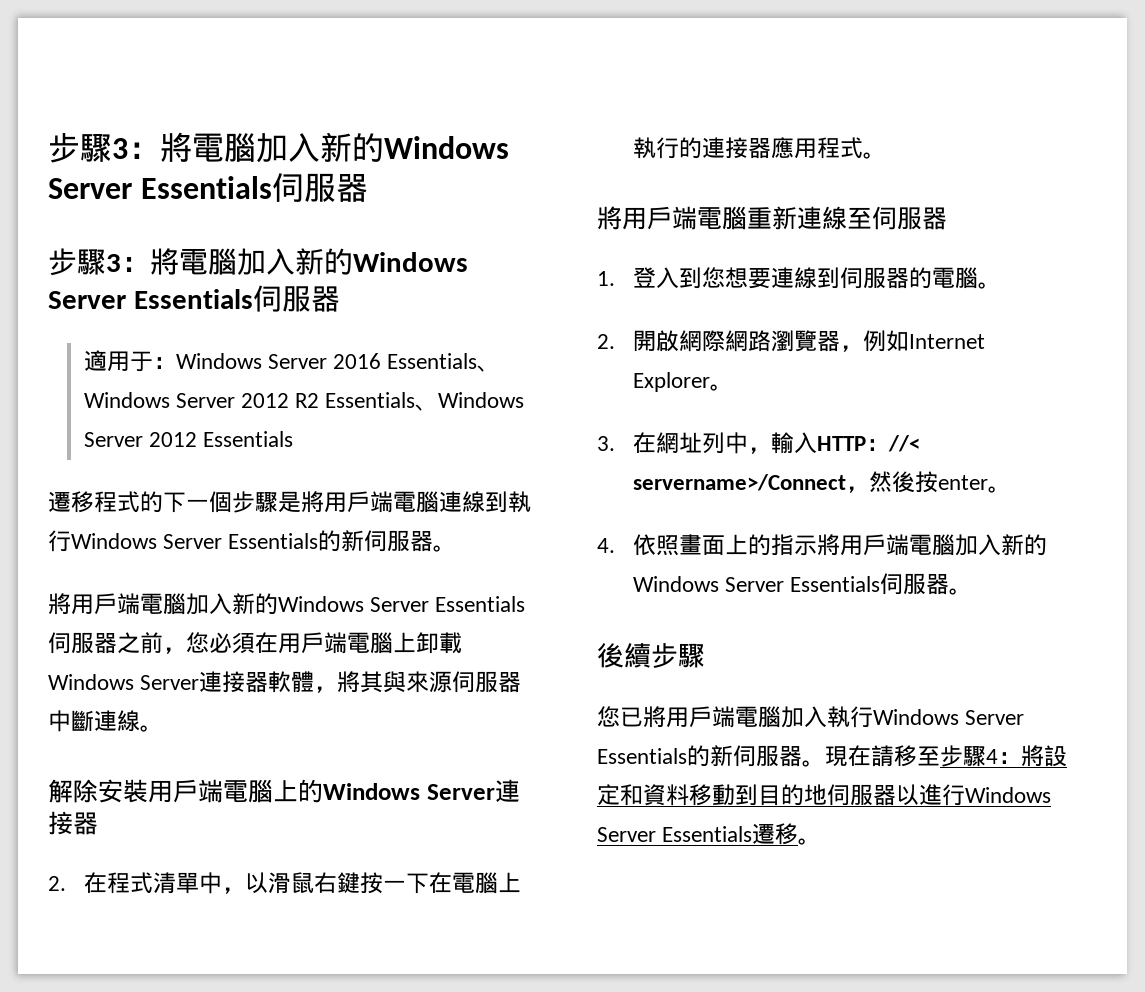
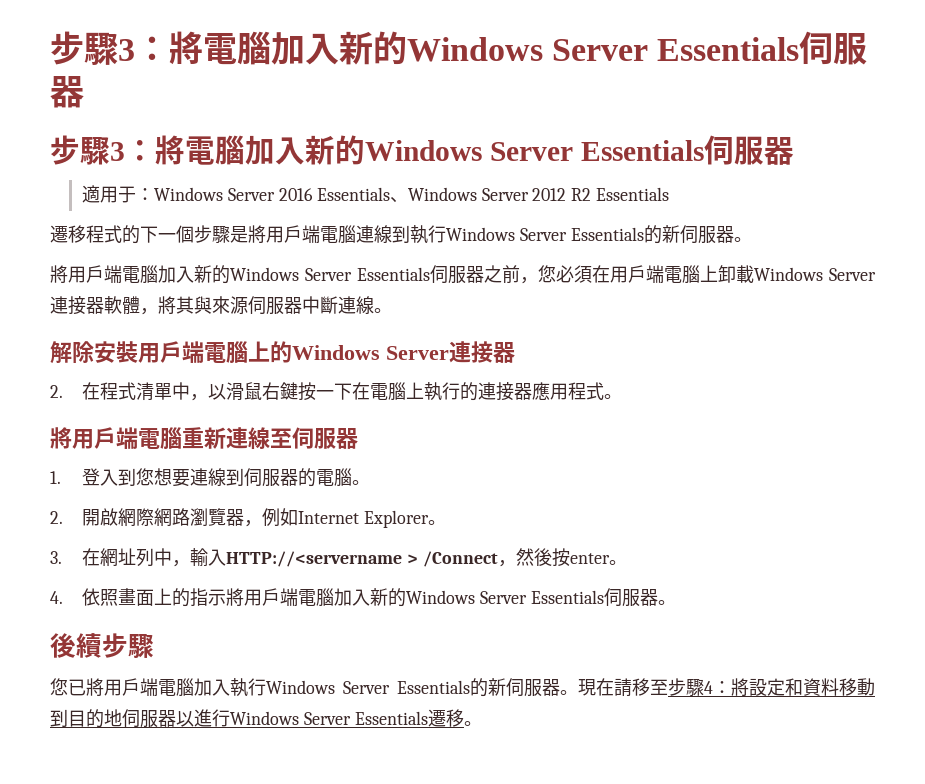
- 適用于：Windows Server 2016 Essentials、Windows Server 2012 R2 Essentials、Windows Server 2012 Essentials
+ 適用于：Windows Server 2016 Essentials、Windows Server 2012 R2 Essentials
- 3.在網址列中，輸入HTTP：//< servername>/Connect，然後按enter。
+ 3.在網址列中，輸入HTTP://<servername > /Connect，然後按enter。

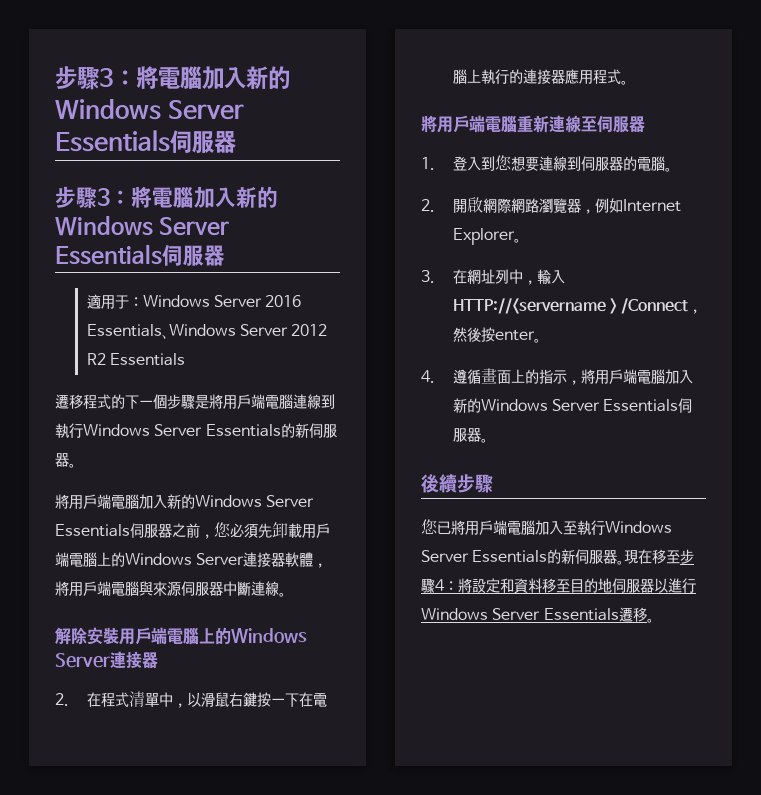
- 將用戶端電腦加入新的Windows Server Essentials伺服器之前，您必須在用戶端電腦上卸載Windows Server連接器軟體，將其與來源伺服器中斷連線。
+ 將用戶端電腦加入新的Windows Server Essentials伺服器之前，您必須先卸載用戶端電腦上的Windows Server連接器軟體，將用戶端電腦與來源伺服器中斷連線。
- 4.依照畫面上的指示將用戶端電腦加入新的Windows Server Essentials伺服器。
+ 4.遵循畫面上的指示，將用戶端電腦加入新的Windows Server Essentials伺服器。
- 您已將用戶端電腦加入執行Windows Server Essentials的新伺服器。
+ 您已將用戶端電腦加入至執行Windows Server Essentials的新伺服器。
- 現在請移至步驟4：將設定和資料移動到目的地伺服器以進行Windows Server Essentials遷移。
+ 現在移至步驟4：將設定和資料移至目的地伺服器以進行Windows Server Essentials遷移。

